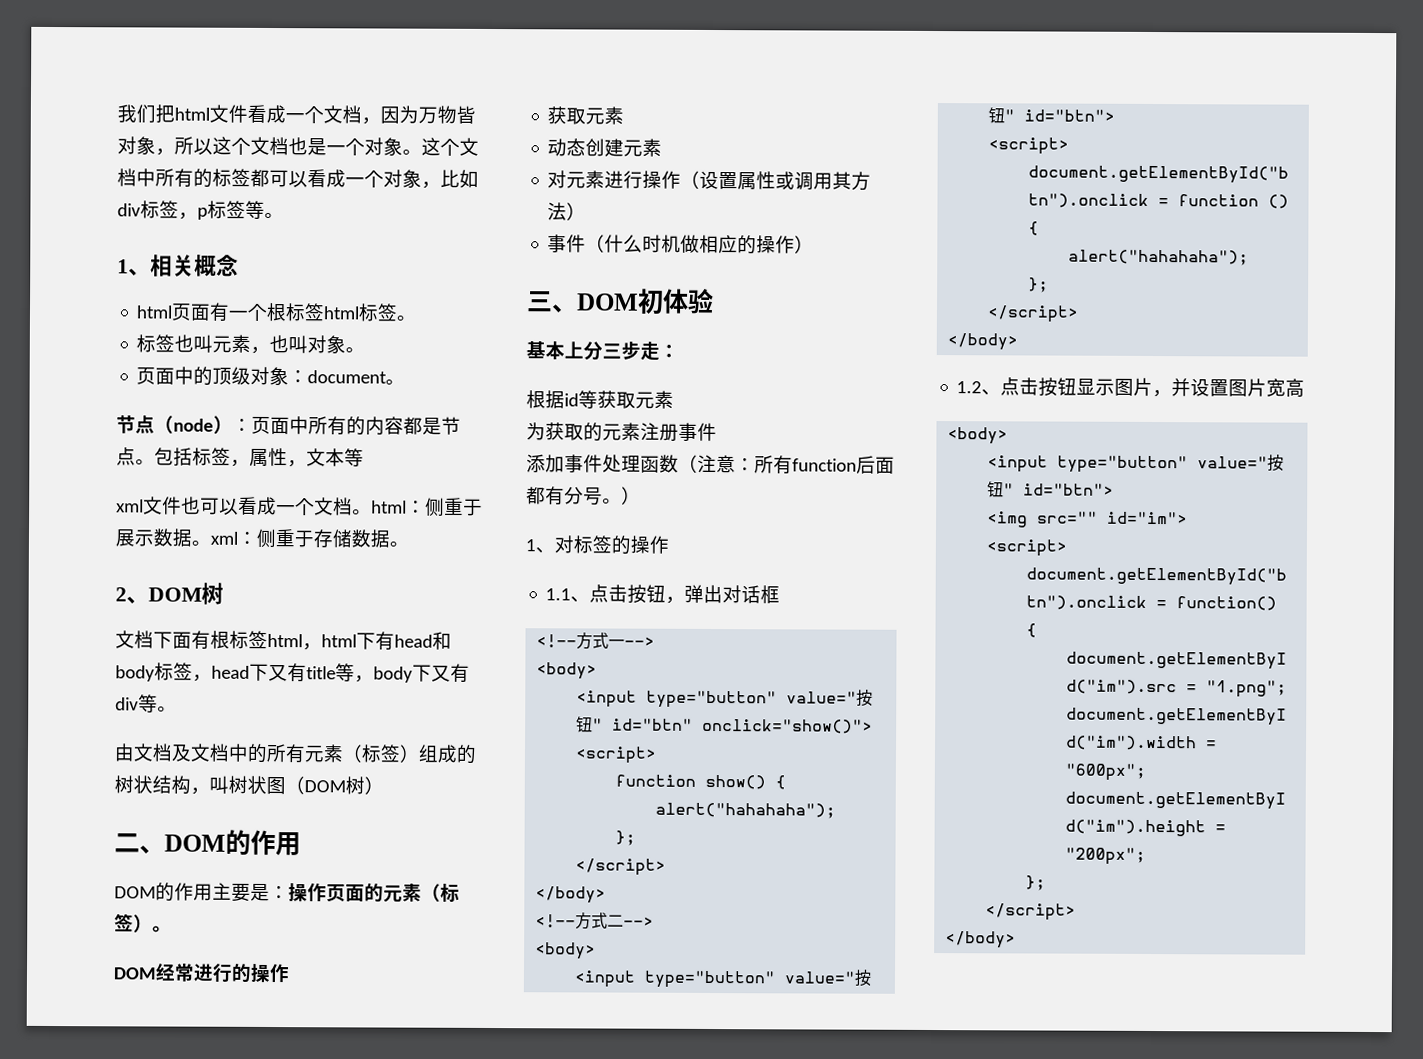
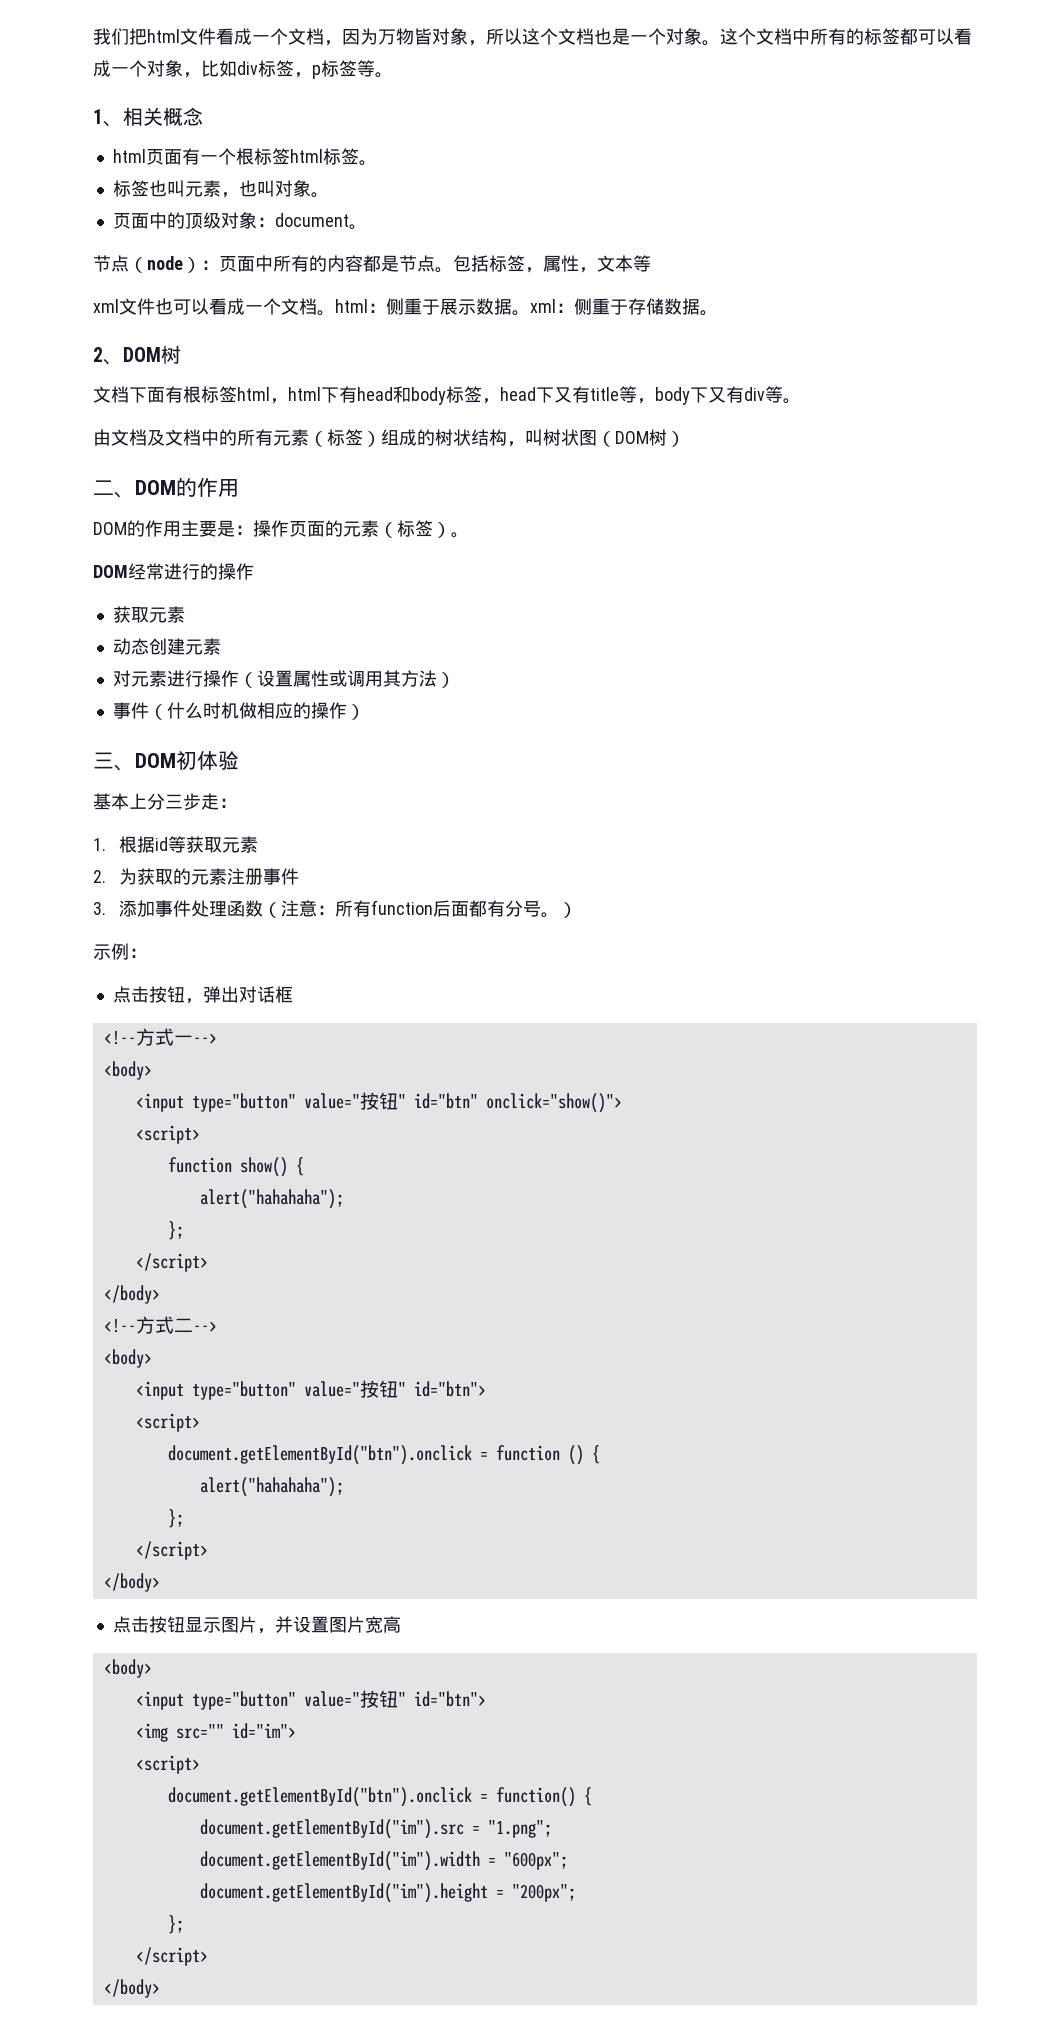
- 根据id等获取元素
+ 1.根据id等获取元素
- 为获取的元素注册事件
+ 2.为获取的元素注册事件
- 添加事件处理函数（注意：所有function后面都有分号。）
+ 3.添加事件处理函数（注意：所有function后面都有分号。）
- 1、对标签的操作
- 1.1、点击按钮，弹出对话框
+ 示例：
+ 点击按钮，弹出对话框
- 1.2、点击按钮显示图片，并设置图片宽高
+ 点击按钮显示图片，并设置图片宽高

